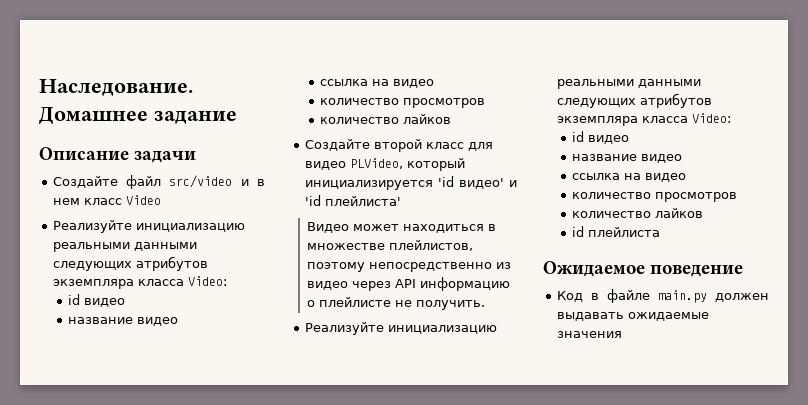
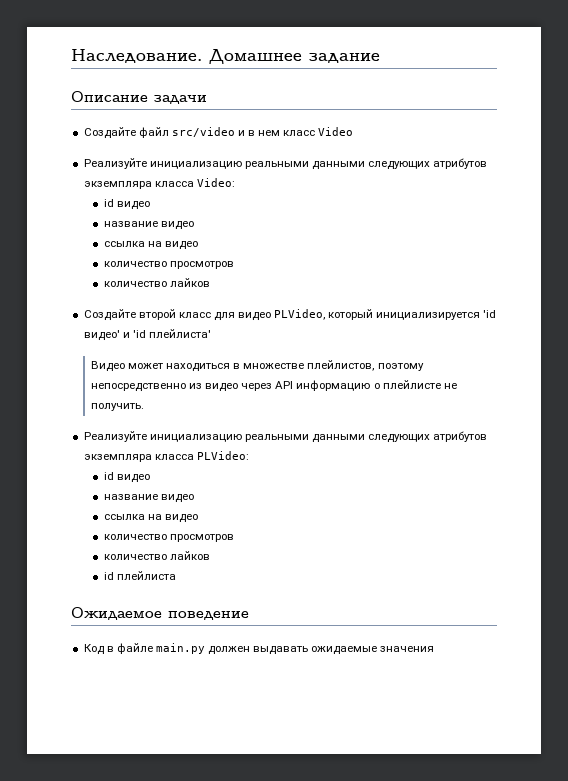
  Видео может находиться в множестве плейлистов, поэтому непосредственно из видео через API информацию о плейлисте не получить.
- Реализуйте инициализацию реальными данными следующих атрибутов экземпляра класса Video:
+ Реализуйте инициализацию реальными данными следующих атрибутов экземпляра класса PLVideo:

